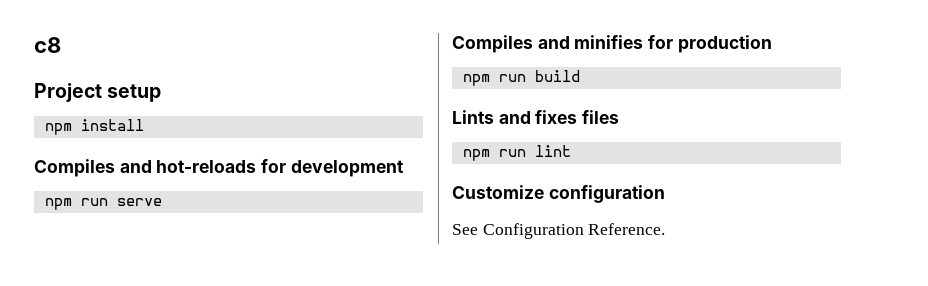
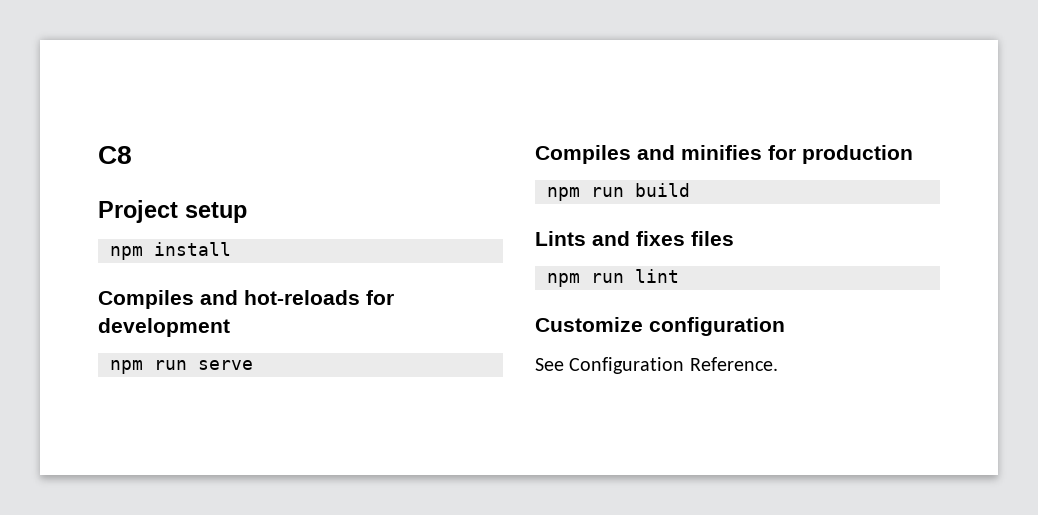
- c8
+ C8

